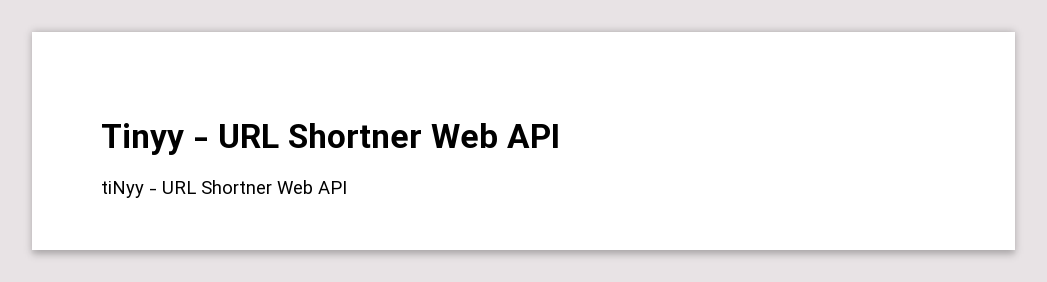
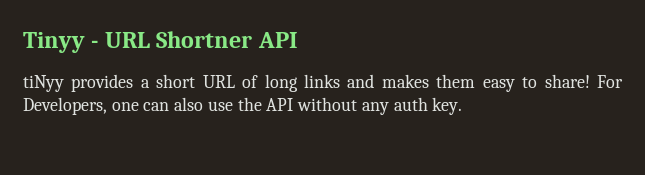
- Tinyy - URL Shortner Web API
+ Tinyy - URL Shortner API
- tiNyy - URL Shortner Web API
+ tiNyy provides a short URL of long links and makes them easy to share! For Developers, one can also use the API without any auth key.

